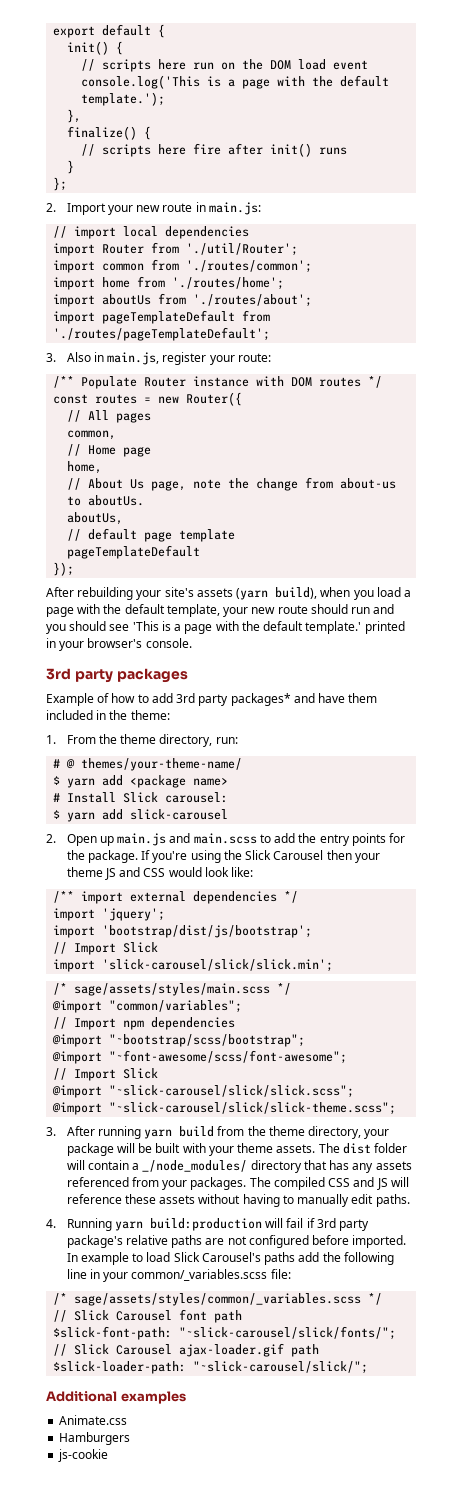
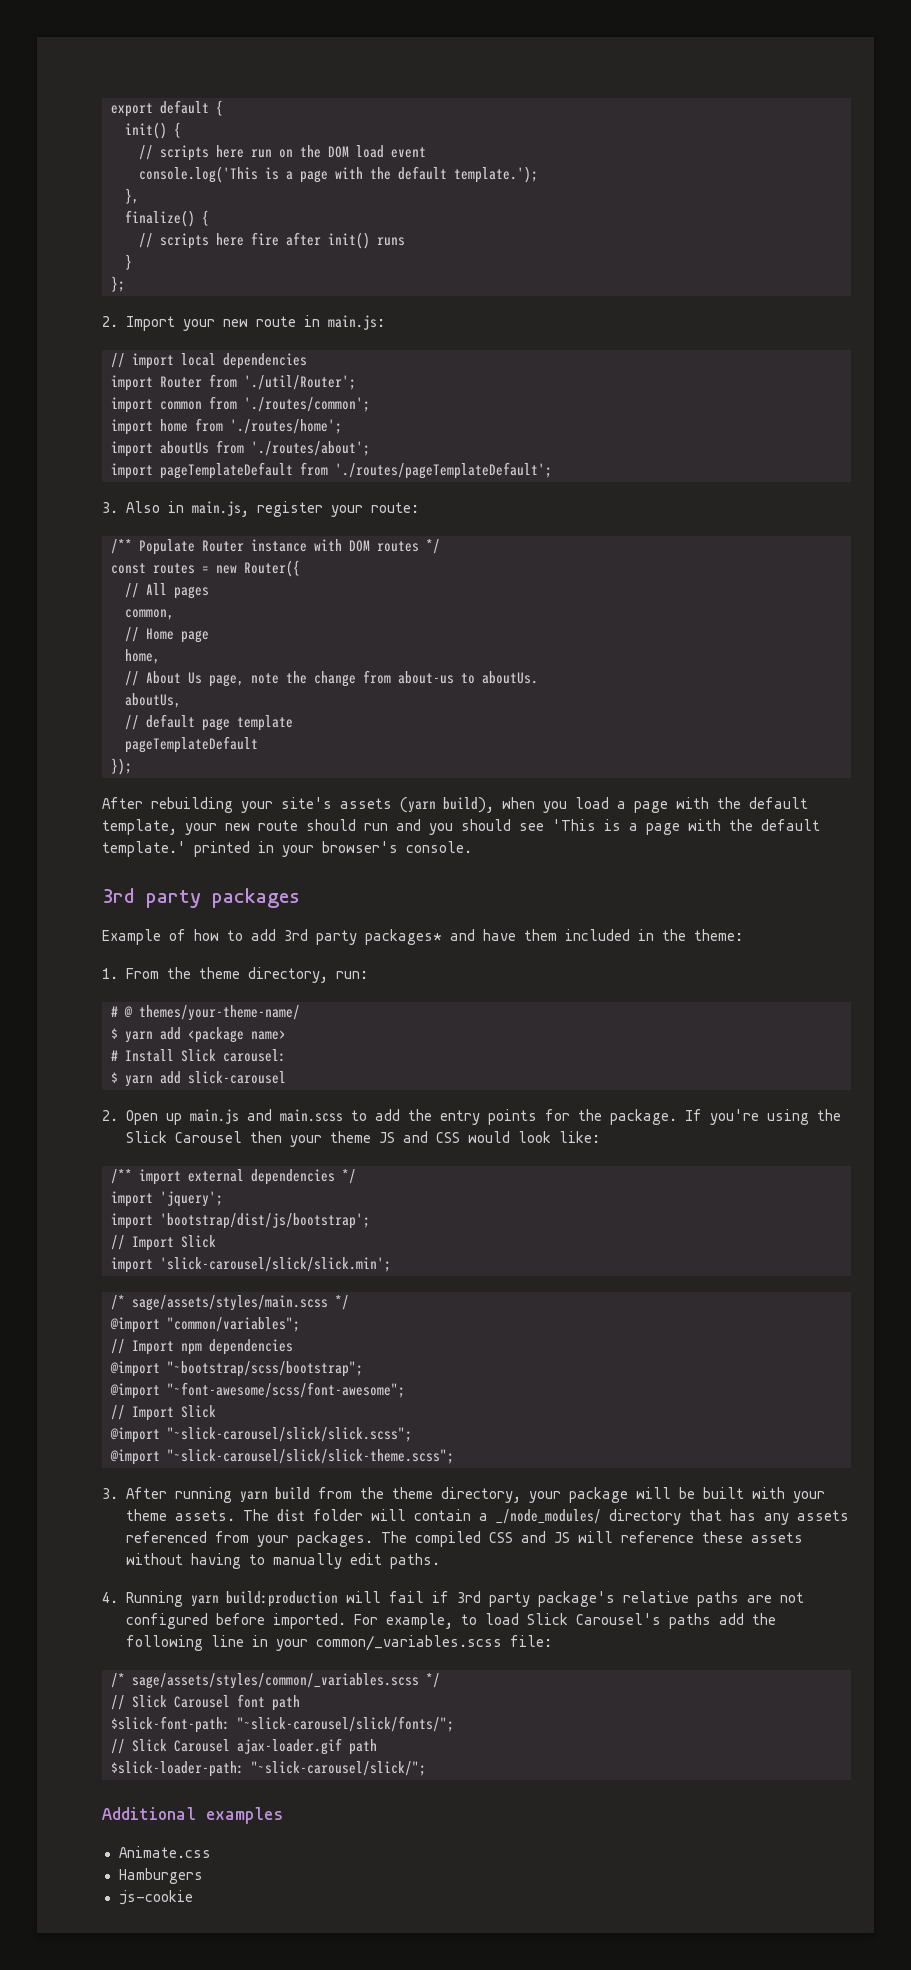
- In example to load Slick Carousel's paths add the following line in your common/_variables.scss file:
+ For example, to load Slick Carousel's paths add the following line in your common/_variables.scss file:

